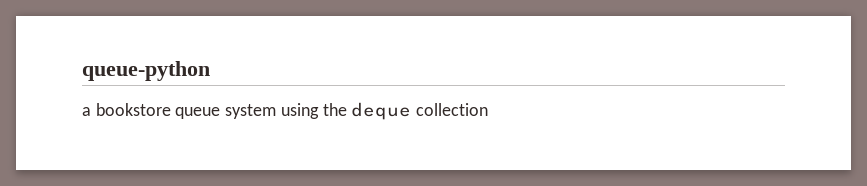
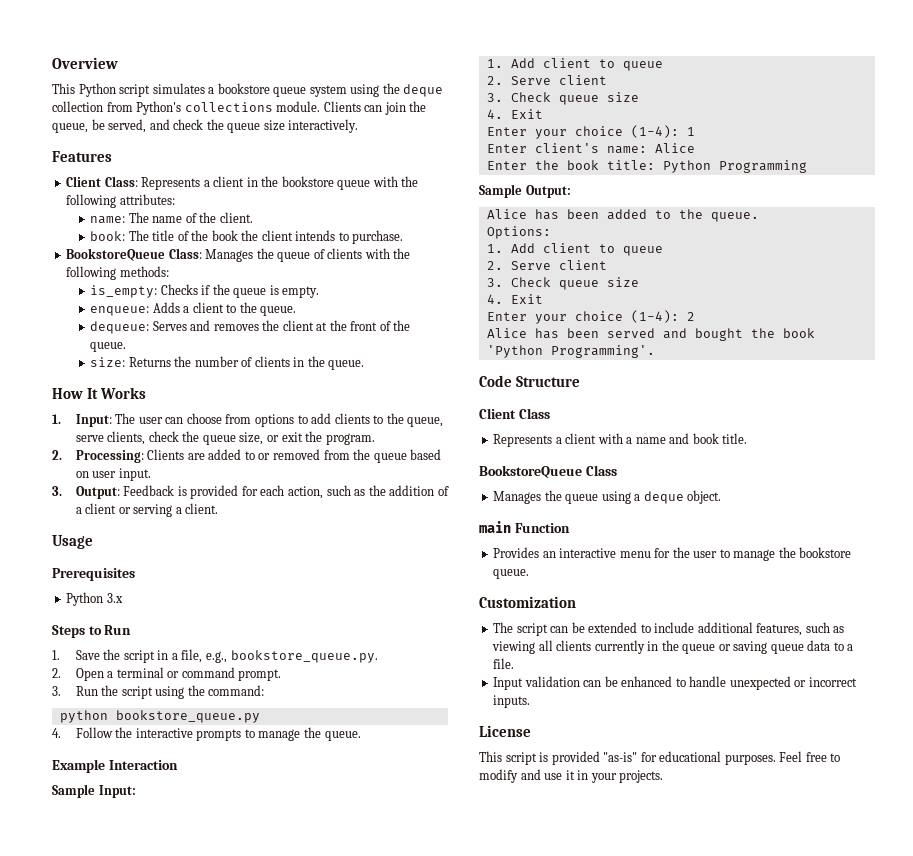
- queue-python
- a bookstore queue system using the deque collection
+ Overview
+ This Python script simulates a bookstore queue system using the deque collection from Python's collections module. Clients can join the queue, be served, and check the queue size interactively.
+ Features
+ Client Class: Represents a client in the bookstore queue with the following attributes:
+ name: The name of the client.
+ book: The title of the book the client intends to purchase.
+ BookstoreQueue Class: Manages the queue of clients with the following methods:
+ is_empty: Checks if the queue is empty.
+ enqueue: Adds a client to the queue.
+ dequeue: Serves and removes the client at the front of the queue.
+ size: Returns the number of clients in the queue.
+ How It Works
+ 1. Input: The user can choose from options to add clients to the queue, serve clients, check the queue size, or exit the program.
+ 2. Processing: Clients are added to or removed from the queue based on user input.
+ 3. Output: Feedback is provided for each action, such as the addition of a client or serving a client.
+ Usage
+ Prerequisites
+ Python 3.x
+ Steps to Run
+ 1. Save the script in a file, e.g., bookstore_queue.py.
+ 2. Open a terminal or command prompt.
+ 3. Run the script using the command:
+ python bookstore_queue.py
+ 4. Follow the interactive prompts to manage the queue.
+ Example Interaction
+ Sample Input:
+ 1. Add client to queue
+ 2. Serve client
+ 3. Check queue size
+ 4. Exit
+ Enter your choice (1-4): 1
+ Enter client's name: Alice
+ Enter the book title: Python Programming
+ Sample Output:
+ Alice has been added to the queue.
+ Options:
+ 1. Add client to queue
+ 2. Serve client
+ 3. Check queue size
+ 4. Exit
+ Enter your choice (1-4): 2
+ Alice has been served and bought the book 'Python Programming'.
+ Code Structure
+ Client Class
+ Represents a client with a name and book title.
+ BookstoreQueue Class
+ Manages the queue using a deque object.
+ main Function
+ Provides an interactive menu for the user to manage the bookstore queue.
+ Customization
+ The script can be extended to include additional features, such as viewing all clients currently in the queue or saving queue data to a file.
+ Input validation can be enhanced to handle unexpected or incorrect inputs.
+ License
+ This script is provided "as-is" for educational purposes. Feel free to modify and use it in your projects.

